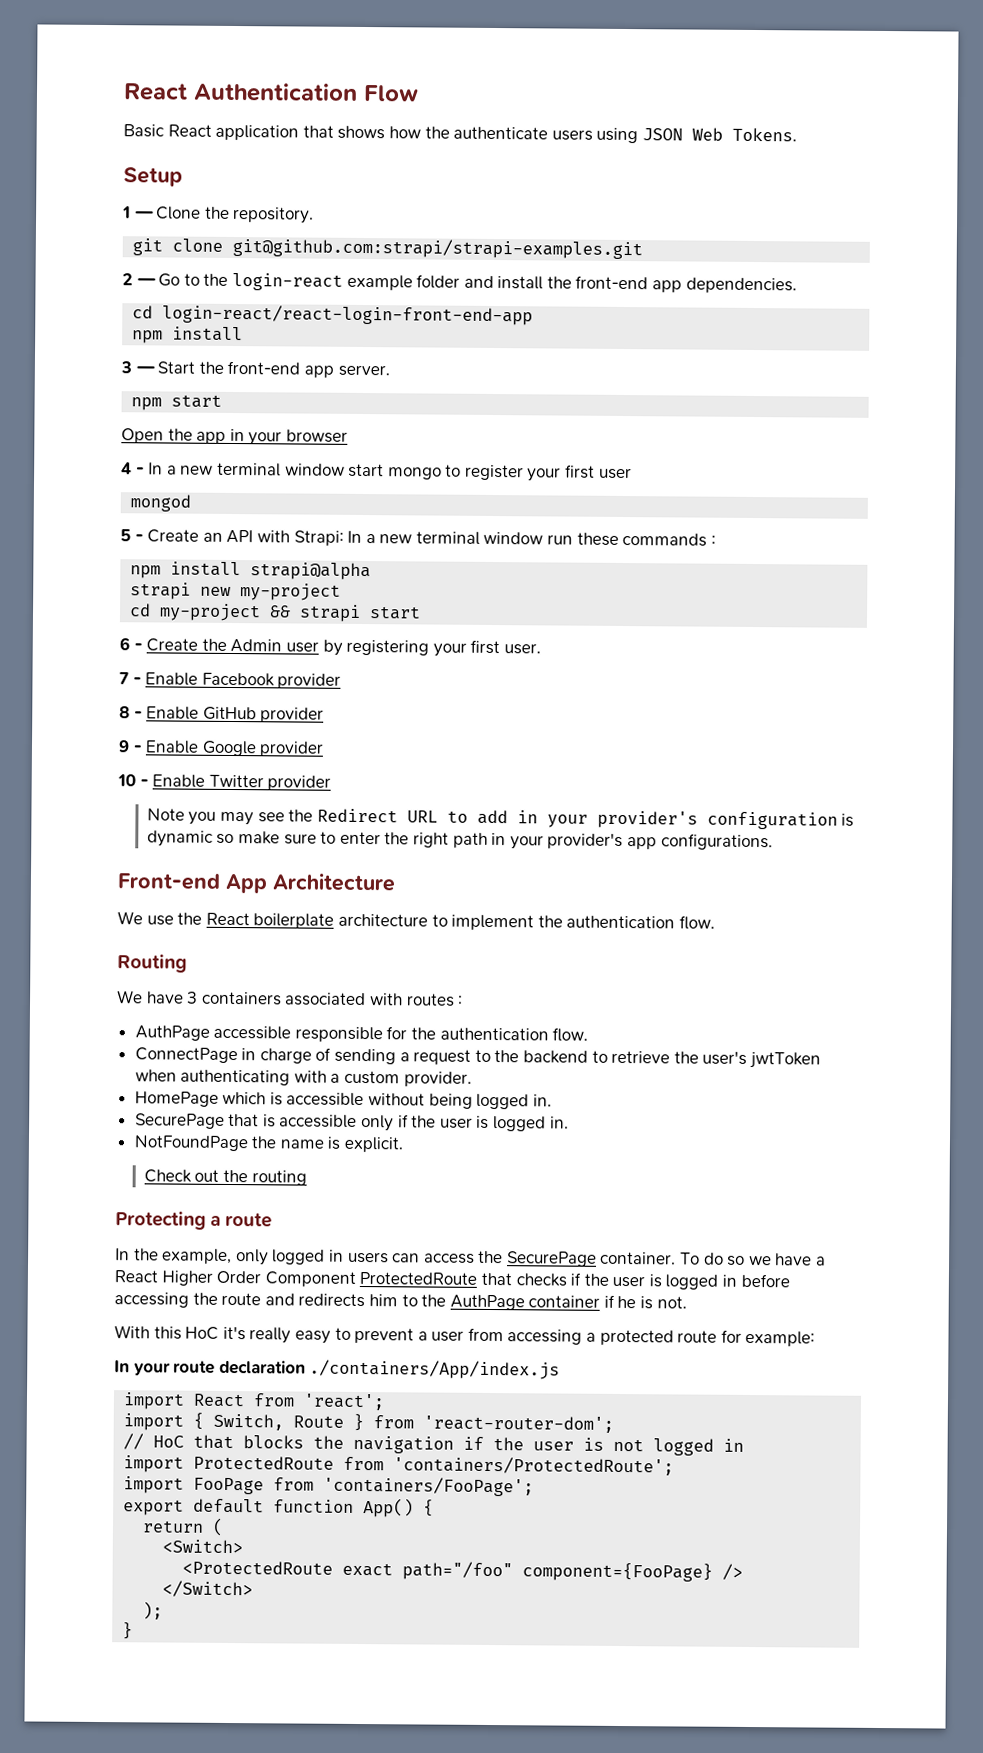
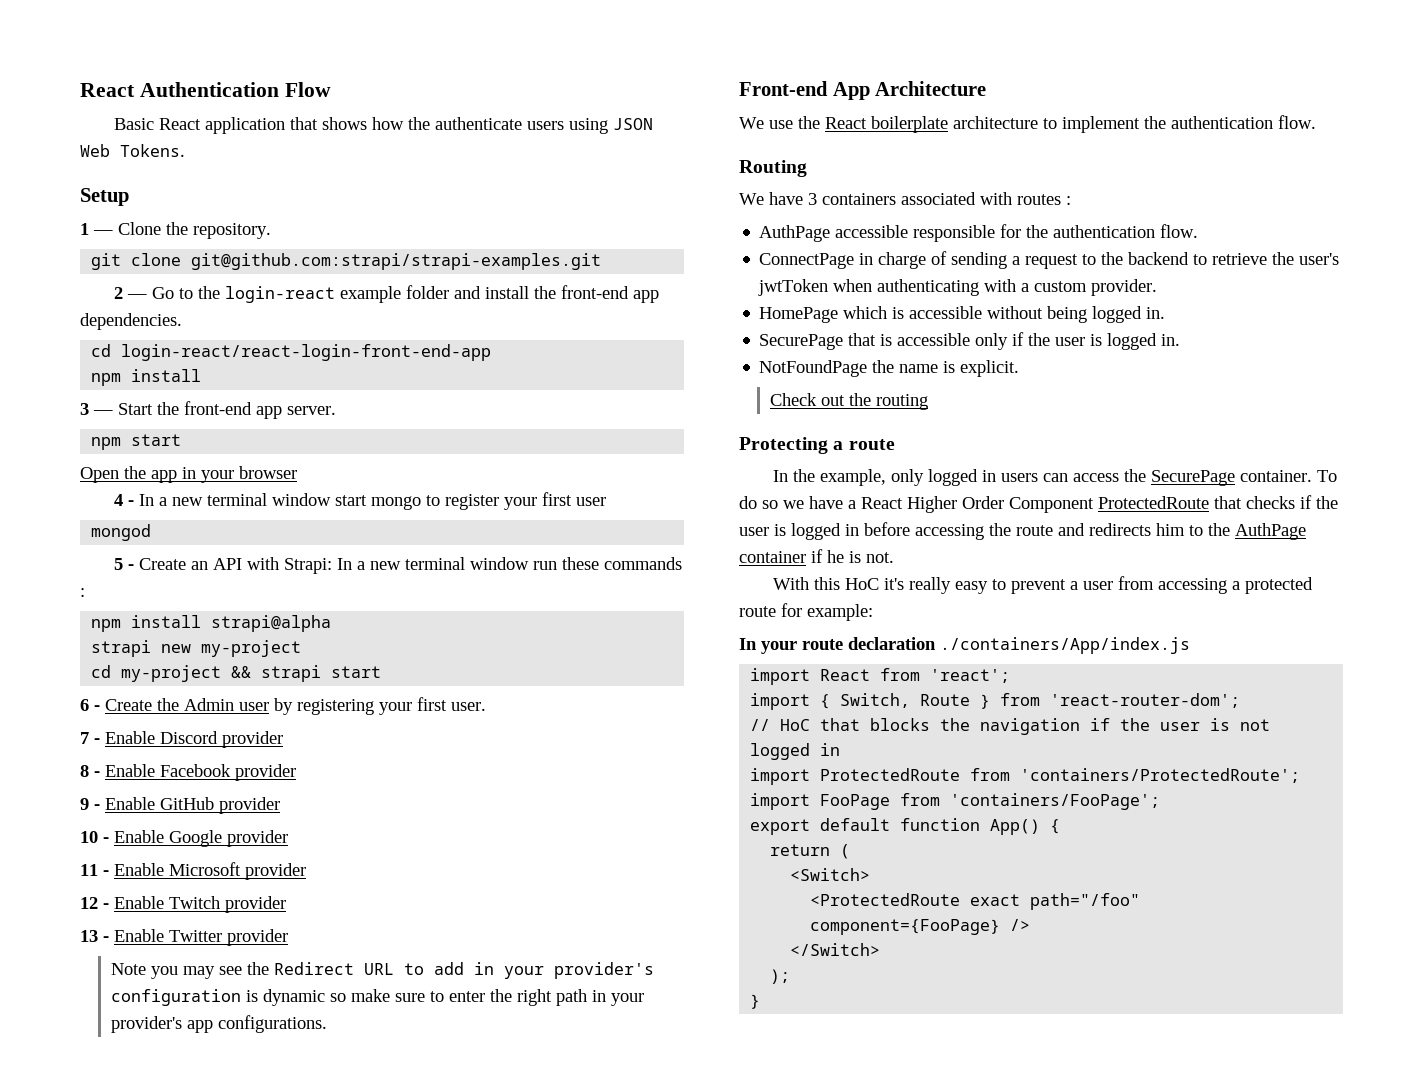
- 7 - Enable Facebook provider
+ 7 - Enable Discord provider
- 8 - Enable GitHub provider
+ 8 - Enable Facebook provider
- 9 - Enable Google provider
- 10 - Enable Twitter provider
+ 9 - Enable GitHub provider
+ 10 - Enable Google provider
+ 11 - Enable Microsoft provider
+ 12 - Enable Twitch provider
+ 13 - Enable Twitter provider

